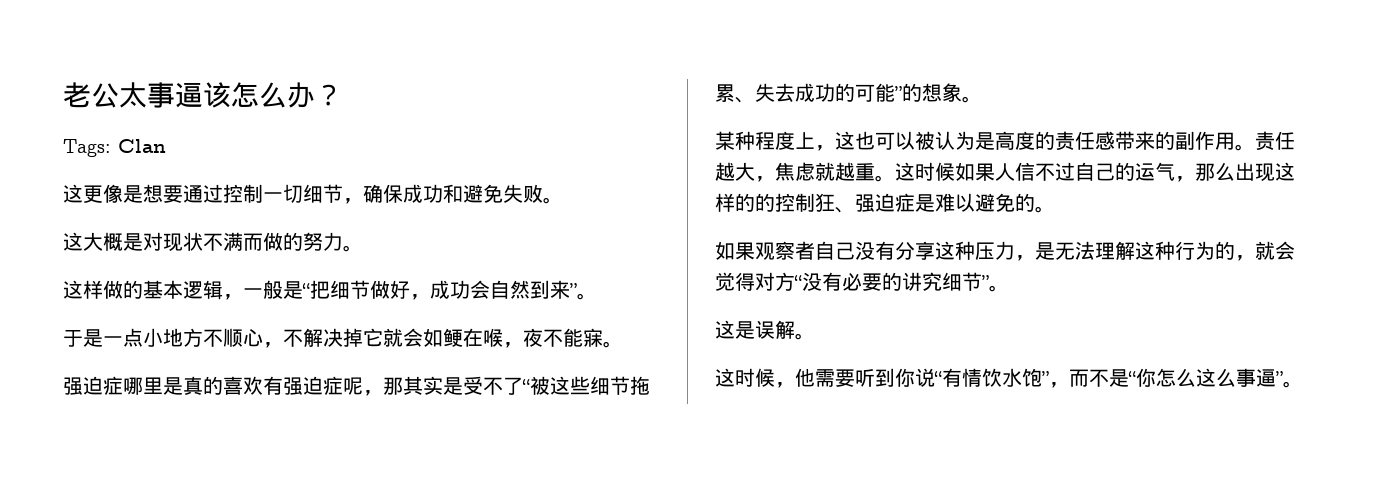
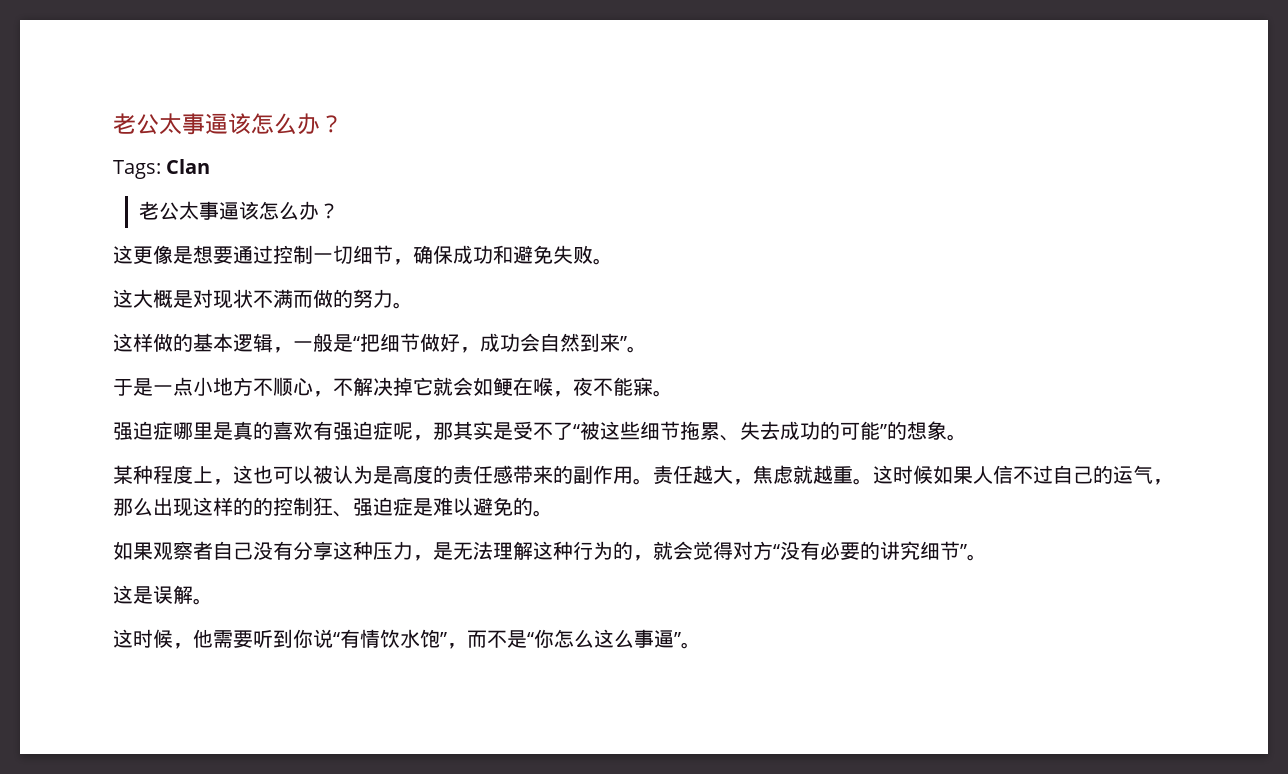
  Tags: Clan
+ 老公太事逼该怎么办？

